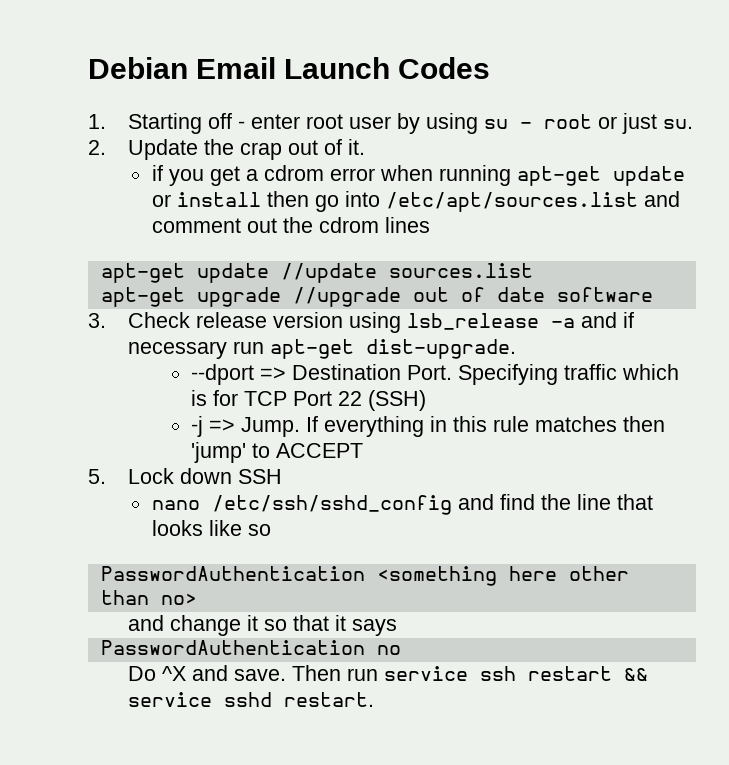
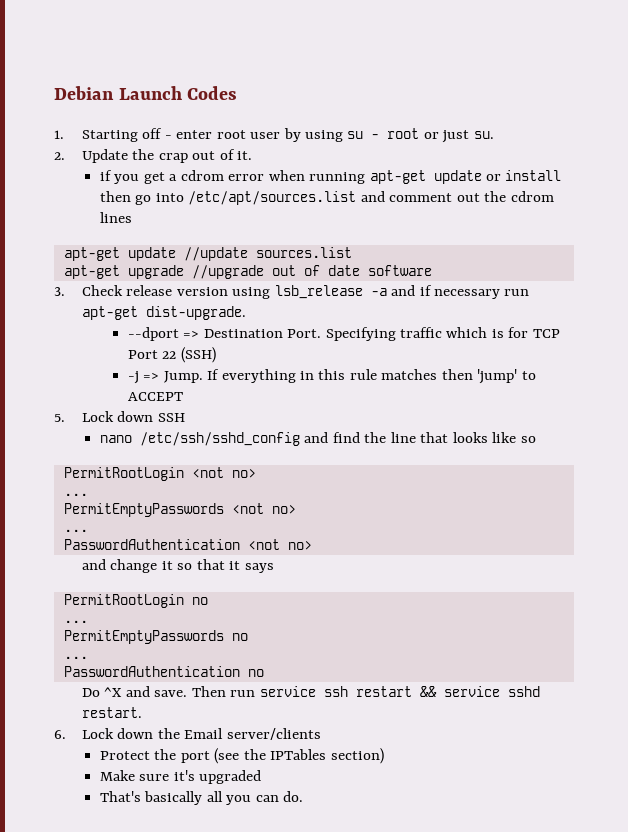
- Debian Email Launch Codes
+ Debian Launch Codes
- PasswordAuthentication <something here other than no>
+ PermitRootLogin <not no>
+ ...
+ PermitEmptyPasswords <not no>
+ ...
+ PasswordAuthentication <not no>
+ PermitRootLogin no
+ ...
+ PermitEmptyPasswords no
+ ...
+ 6. Lock down the Email server/clients
+ Protect the port (see the IPTables section)
+ Make sure it's upgraded
+ That's basically all you can do.

